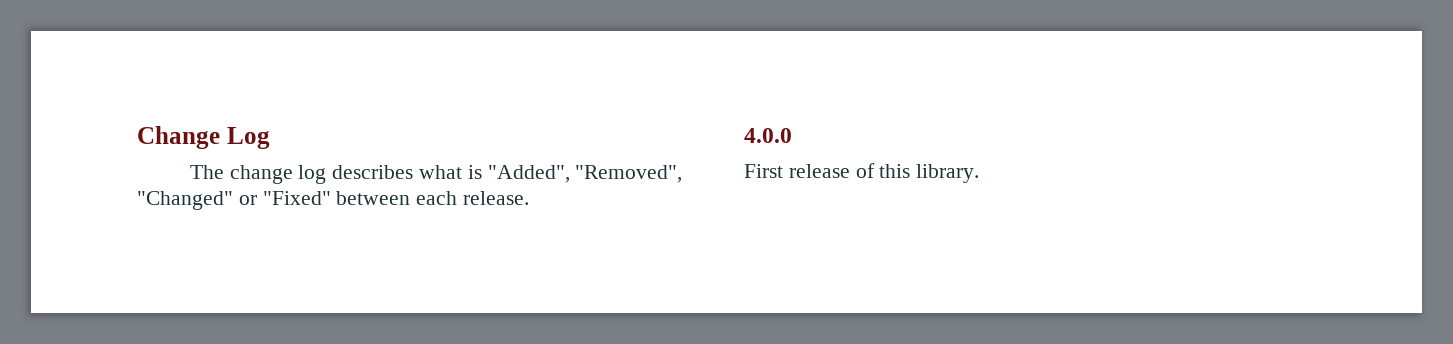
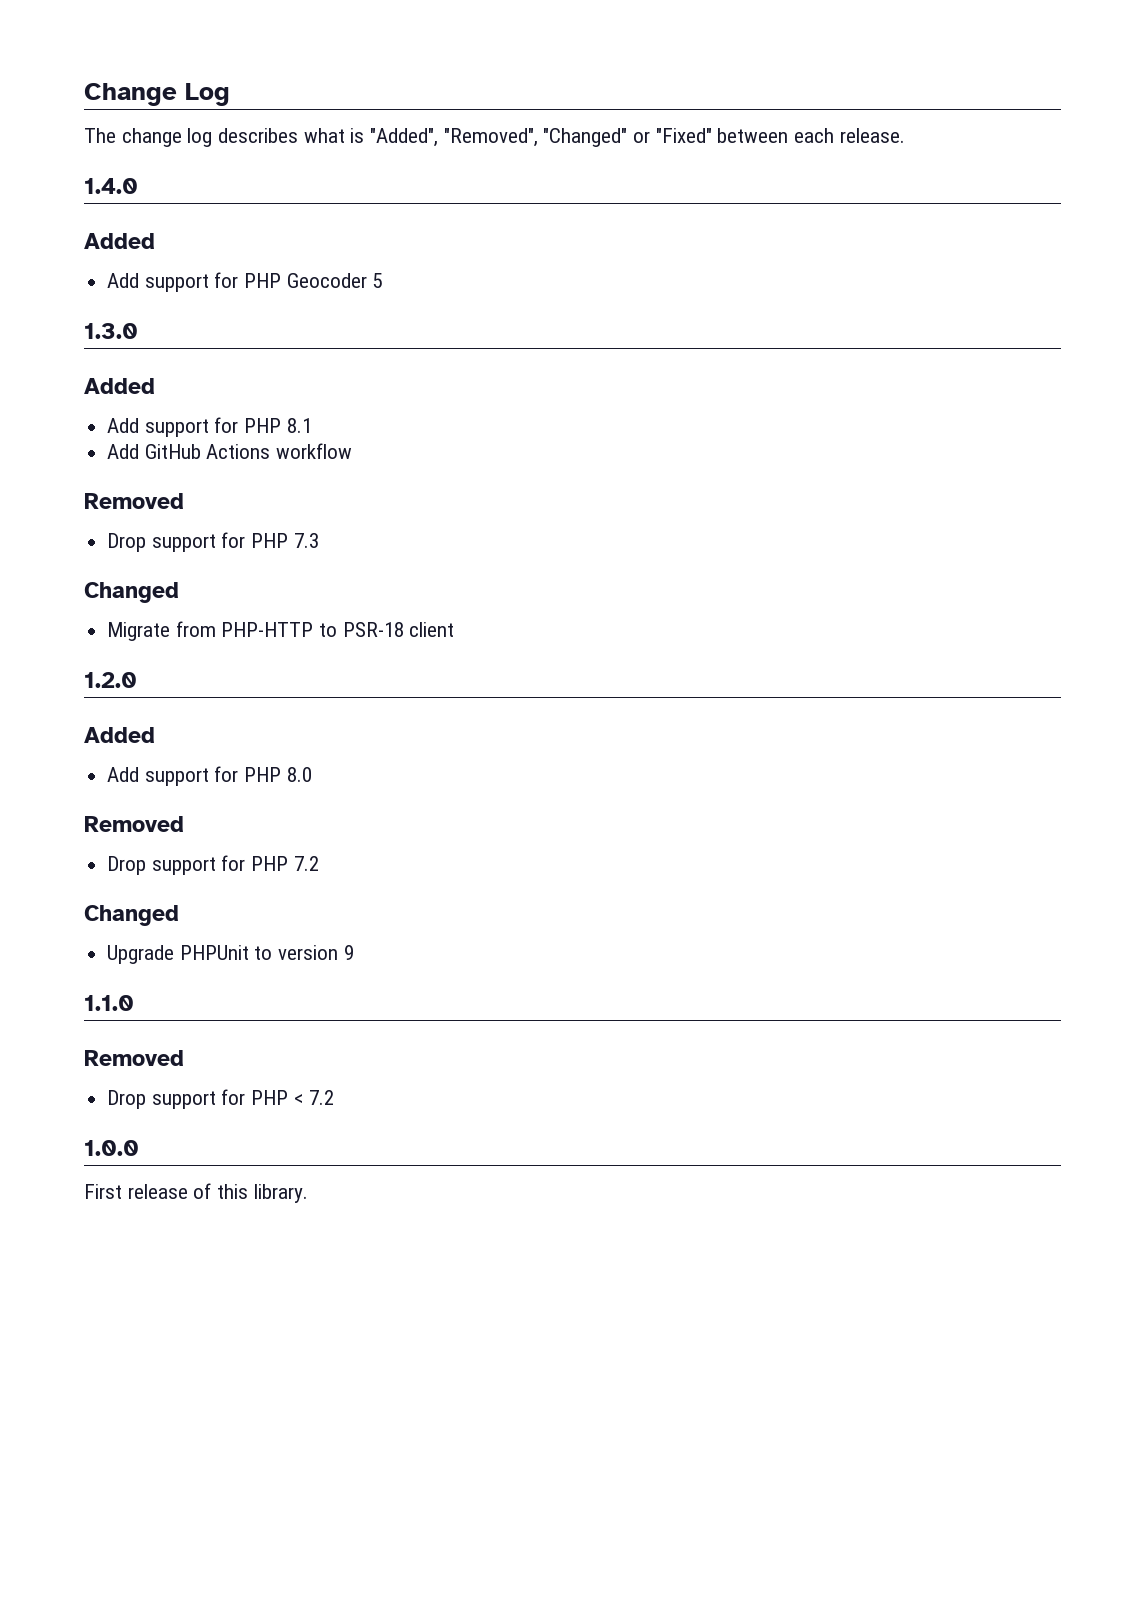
- 4.0.0
+ 1.4.0
+ Added
+ Add support for PHP Geocoder 5
+ 1.3.0
+ Added
+ Add support for PHP 8.1
+ Add GitHub Actions workflow
+ Removed
+ Drop support for PHP 7.3
+ Changed
+ Migrate from PHP-HTTP to PSR-18 client
+ 1.2.0
+ Added
+ Add support for PHP 8.0
+ Removed
+ Drop support for PHP 7.2
+ Changed
+ Upgrade PHPUnit to version 9
+ 1.1.0
+ Removed
+ Drop support for PHP < 7.2
+ 1.0.0

